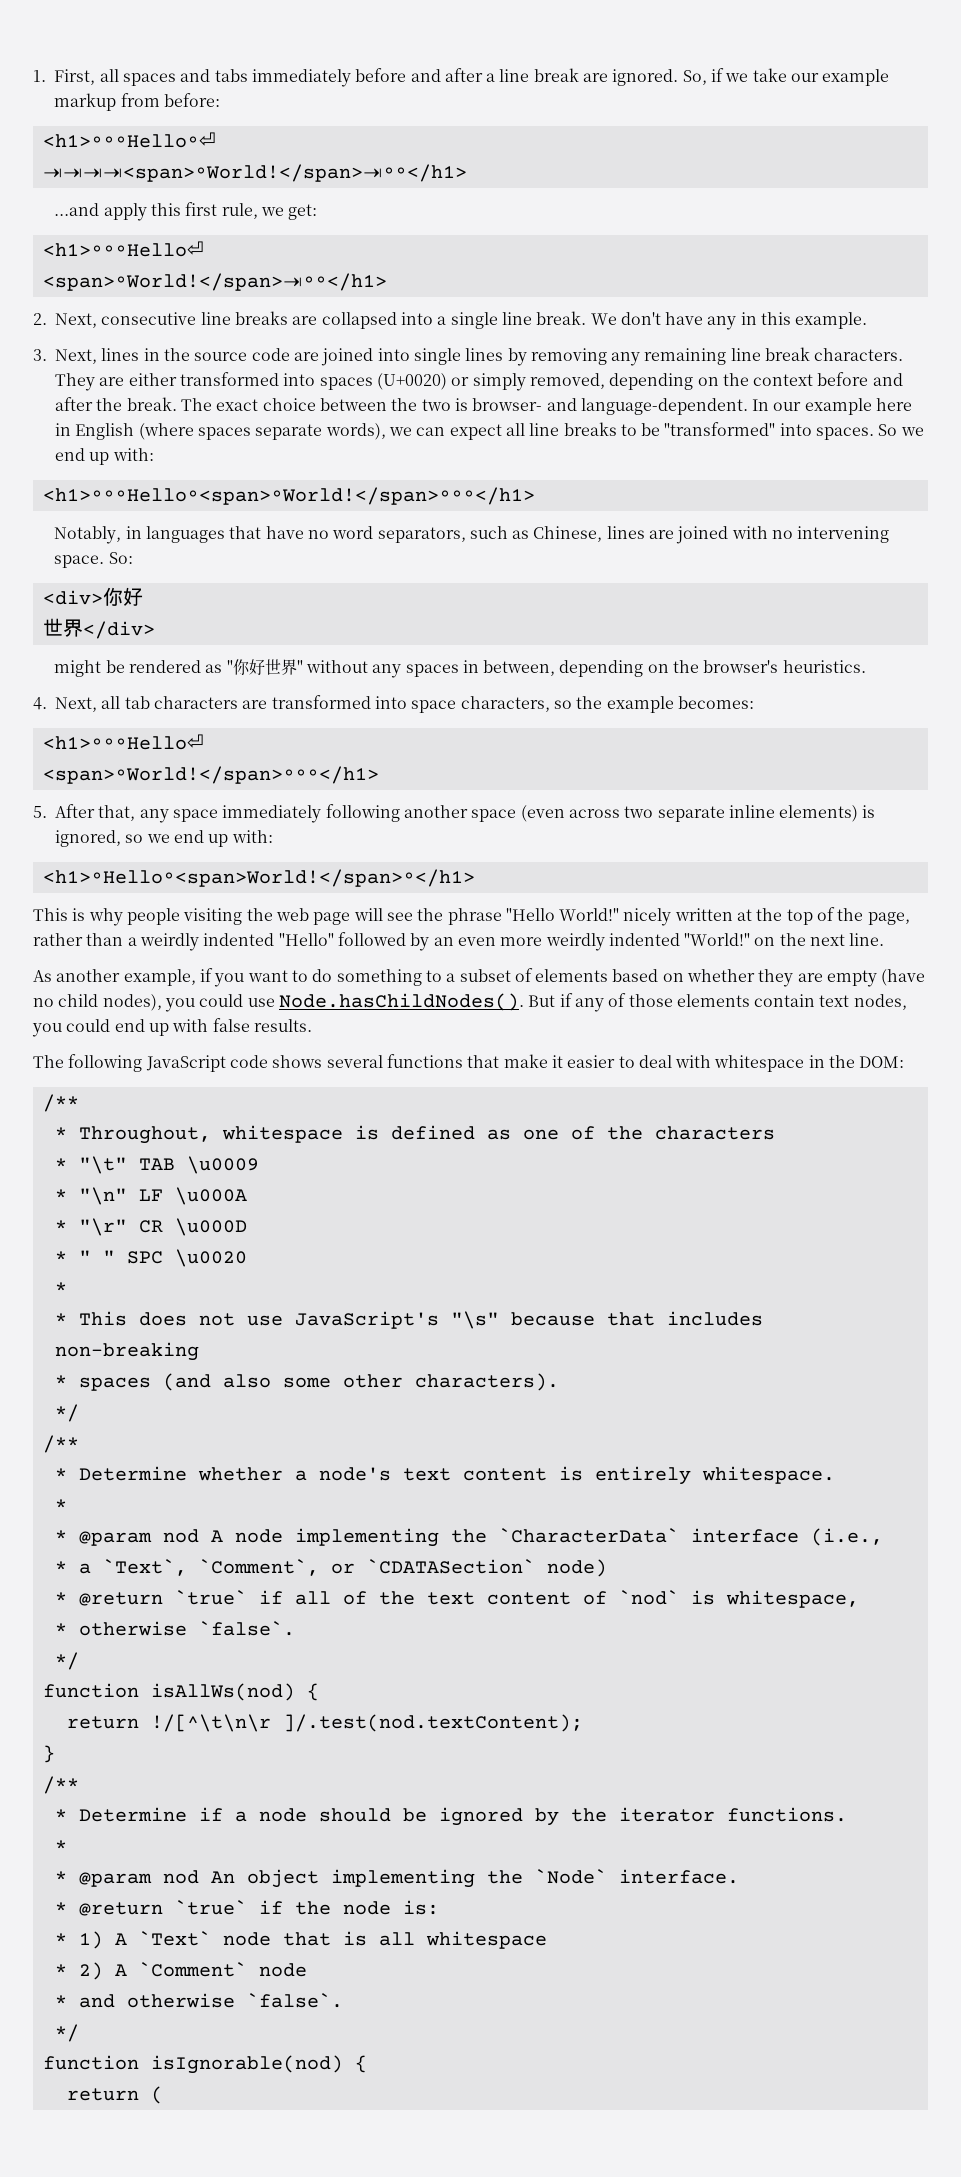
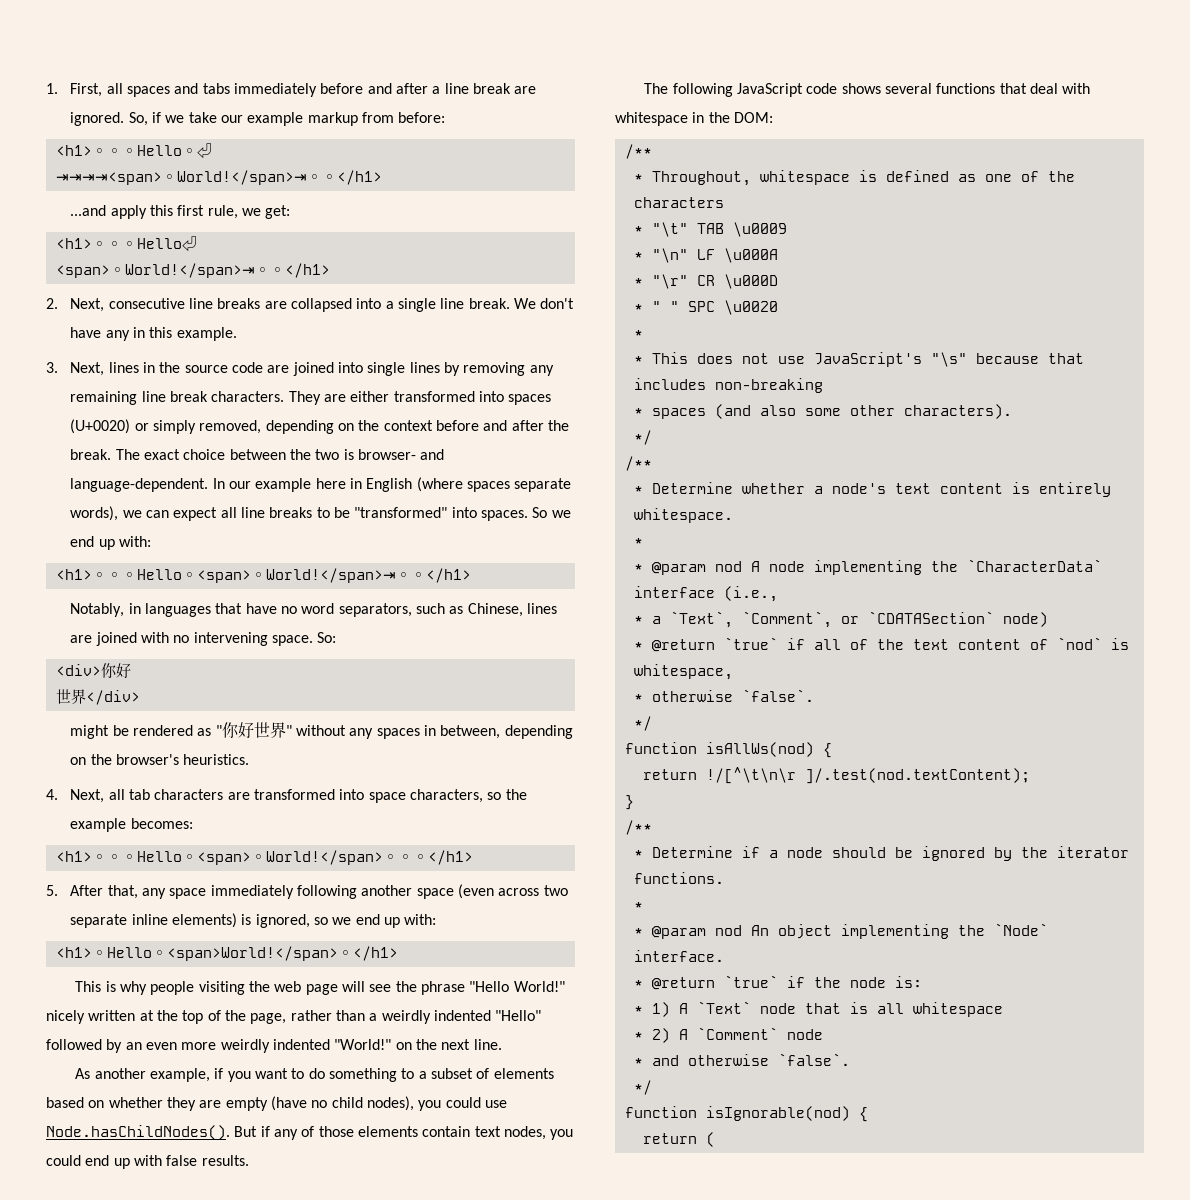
- <h1>◦◦◦Hello◦<span>◦World!</span>◦◦◦</h1>
+ <h1>◦◦◦Hello◦<span>◦World!</span>⇥◦◦</h1>
  4. Next, all tab characters are transformed into space characters, so the example becomes:
- <h1>◦◦◦Hello⏎
- <span>◦World!</span>◦◦◦</h1>
+ <h1>◦◦◦Hello◦<span>◦World!</span>◦◦◦</h1>
- The following JavaScript code shows several functions that make it easier to deal with whitespace in the DOM:
+ The following JavaScript code shows several functions that deal with whitespace in the DOM:

